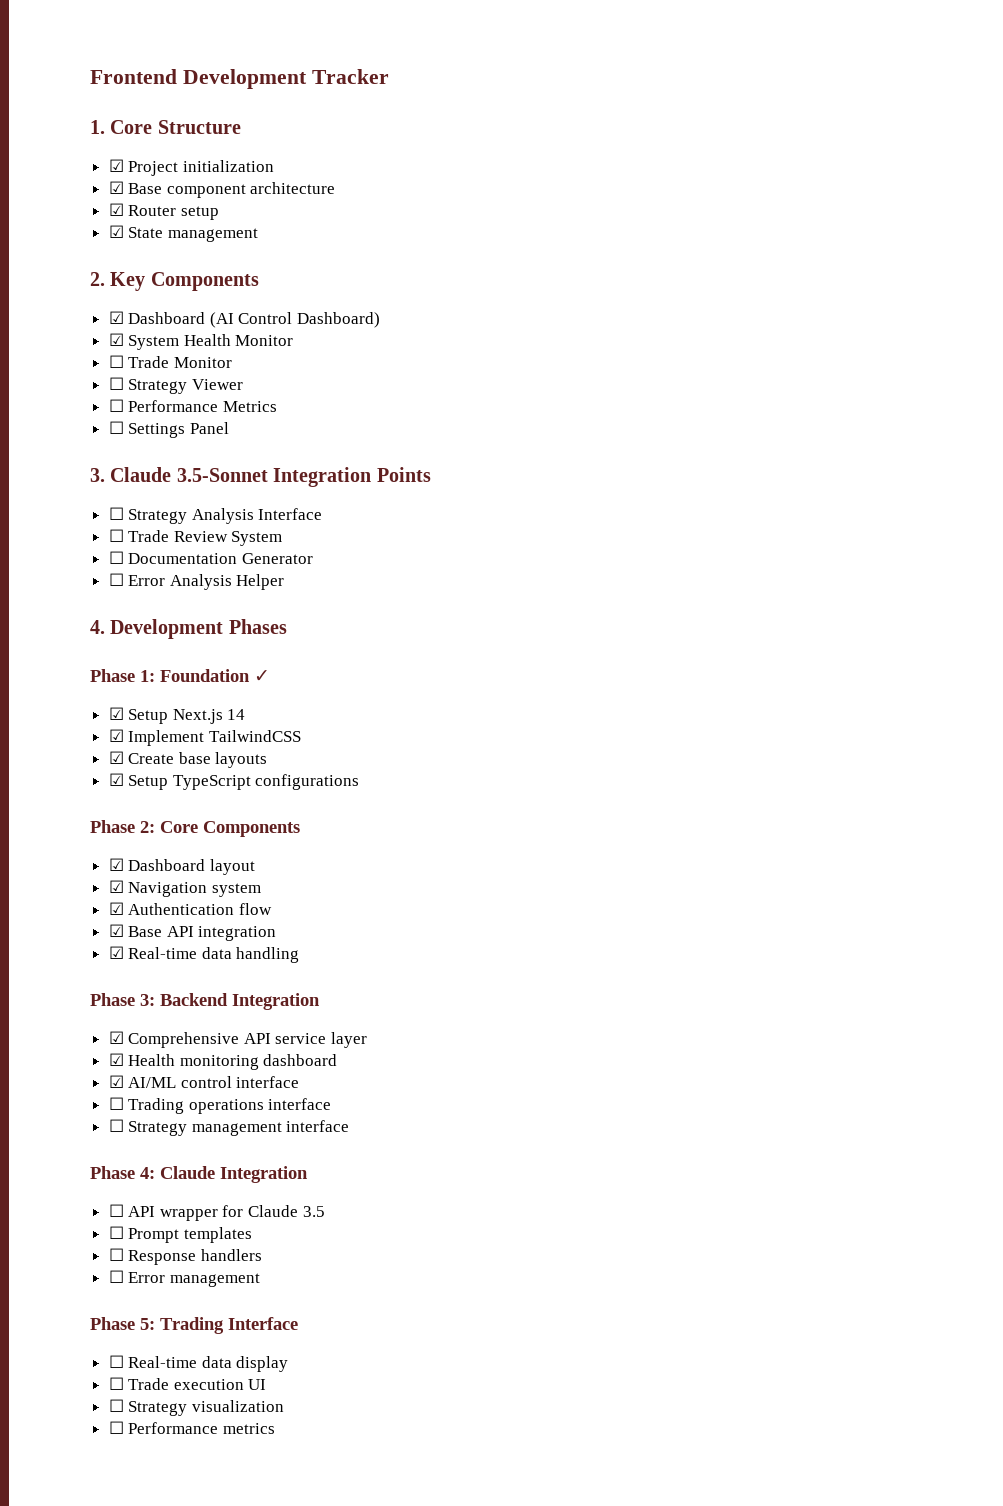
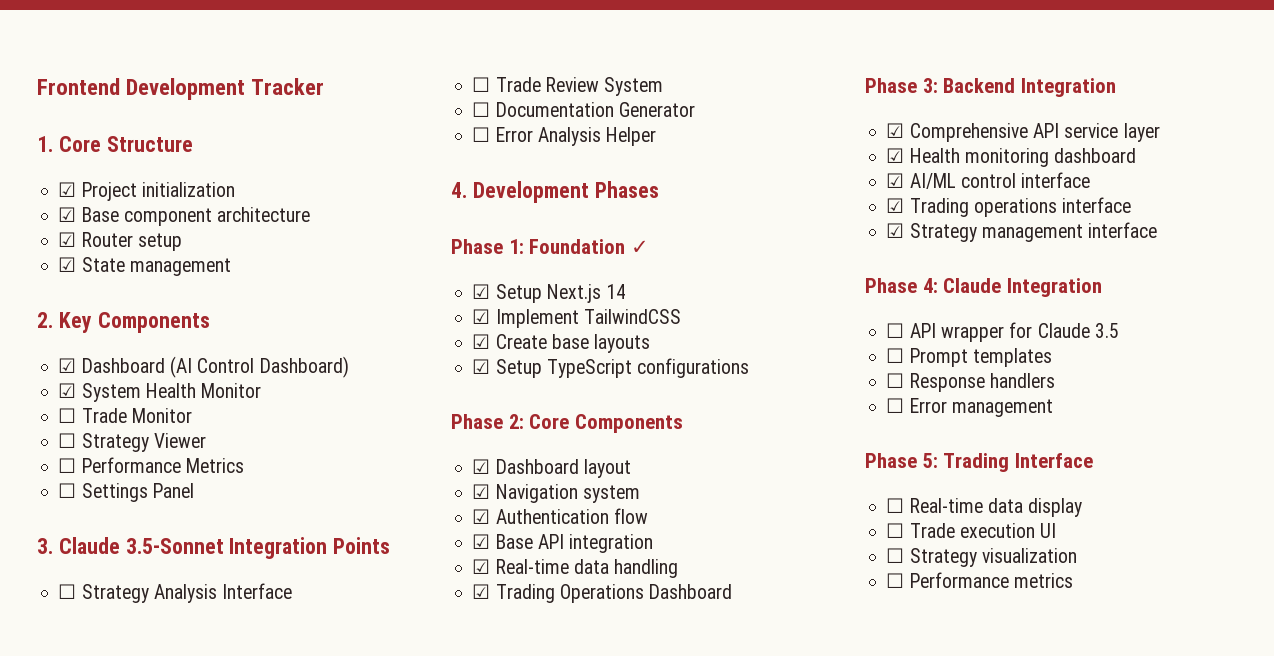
+ ☑ Trading Operations Dashboard
- ☐ Trading operations interface
+ ☑ Trading operations interface
- ☐ Strategy management interface
+ ☑ Strategy management interface

